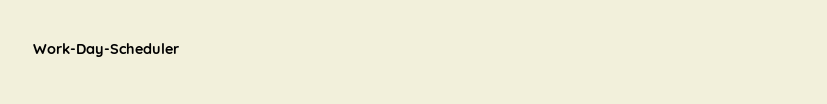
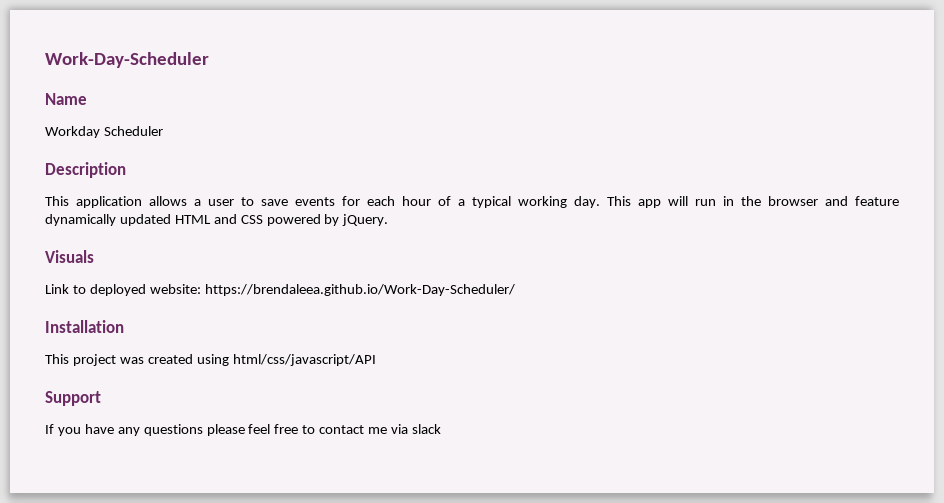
+ Name
+ Workday Scheduler
+ Description
+ This application allows a user to save events for each hour of a typical working day. This app will run in the browser and feature dynamically updated HTML and CSS powered by jQuery.
+ Visuals
+ Link to deployed website: https://brendaleea.github.io/Work-Day-Scheduler/
+ Installation
+ This project was created using html/css/javascript/API
+ Support
+ If you have any questions please feel free to contact me via slack

